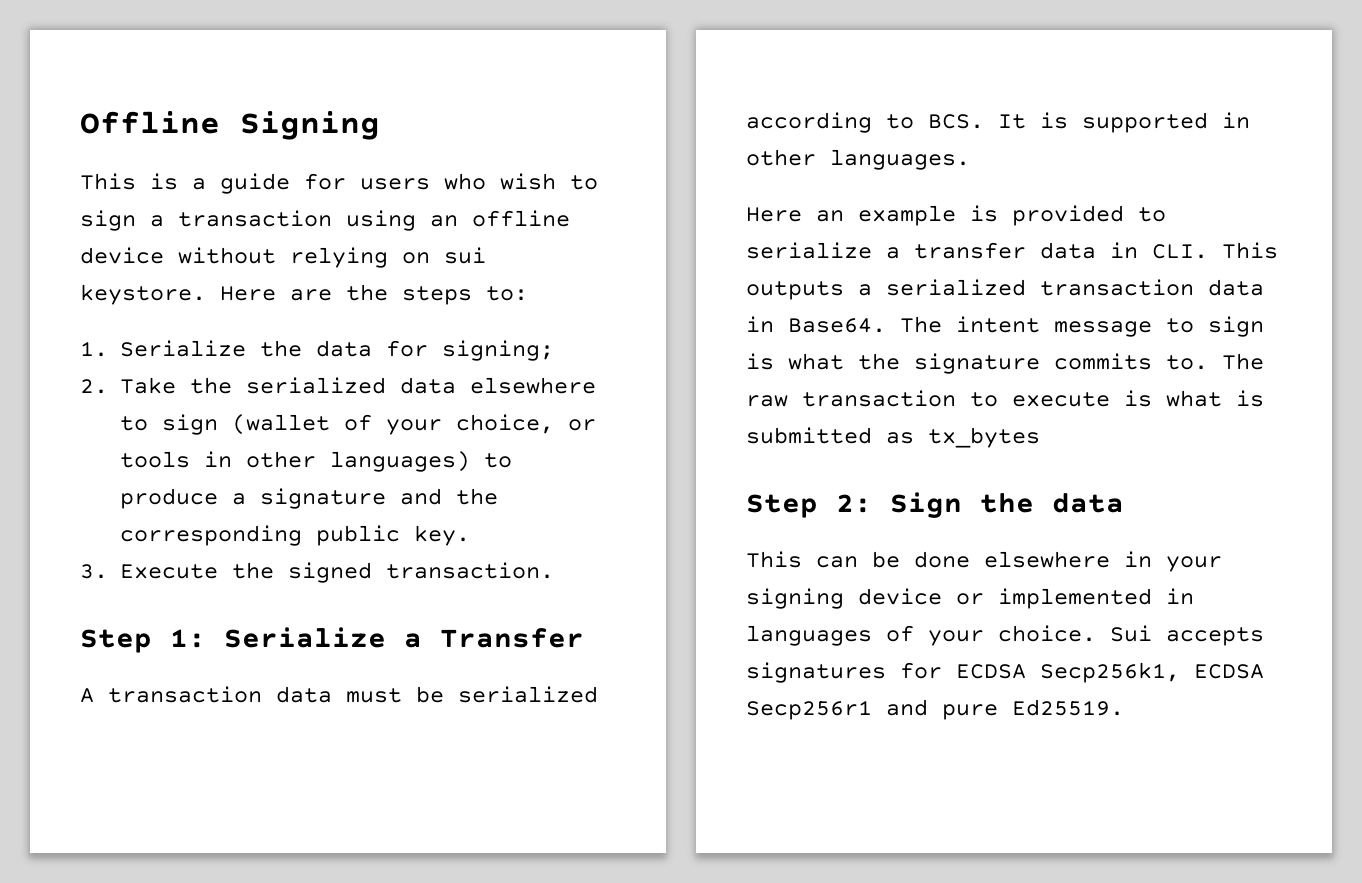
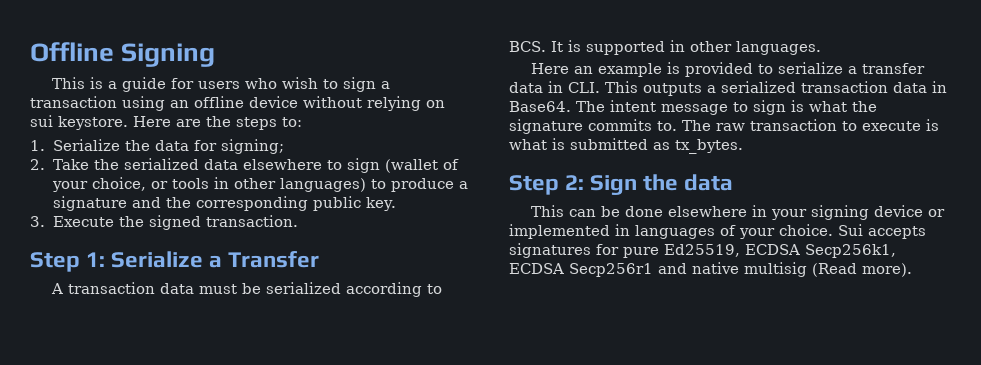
- The raw transaction to execute is what is submitted as tx_bytes
+ The raw transaction to execute is what is submitted as tx_bytes.
- Sui accepts signatures for ECDSA Secp256k1, ECDSA Secp256r1 and pure Ed25519.
+ Sui accepts signatures for pure Ed25519, ECDSA Secp256k1, ECDSA Secp256r1 and native multisig (Read more).

